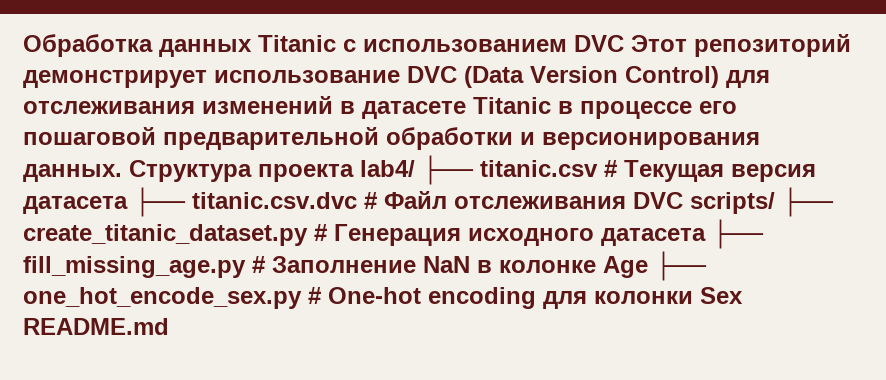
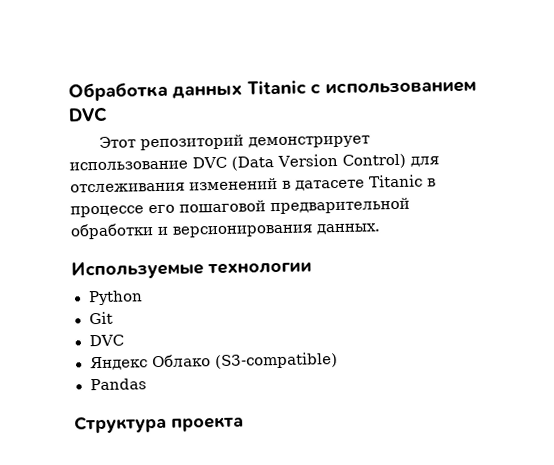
- Обработка данных Titanic с использованием DVC Этот репозиторий демонстрирует использование DVC (Data Version Control) для отслеживания изменений в датасете Titanic в процессе его пошаговой предварительной обработки и версионирования данных. Структура проекта lab4/ ├── titanic.csv # Текущая версия датасета ├── titanic.csv.dvc # Файл отслеживания DVC scripts/ ├── create_titanic_dataset.py # Генерация исходного датасета ├── fill_missing_age.py # Заполнение NaN в колонке Age ├── one_hot_encode_sex.py # One-hot encoding для колонки Sex README.md
+ Обработка данных Titanic с использованием DVC
+ Этот репозиторий демонстрирует использование DVC (Data Version Control) для отслеживания изменений в датасете Titanic в процессе его пошаговой предварительной обработки и версионирования данных.
+ Используемые технологии
+ Python
+ Git
+ DVC
+ Яндекс Облако (S3-compatible)
+ Pandas
+ Структура проекта

